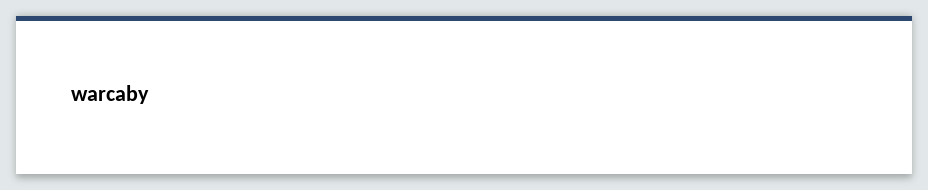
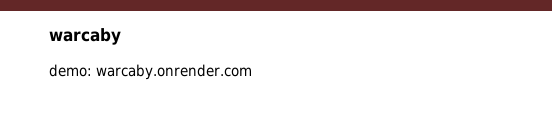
+ demo: warcaby.onrender.com

